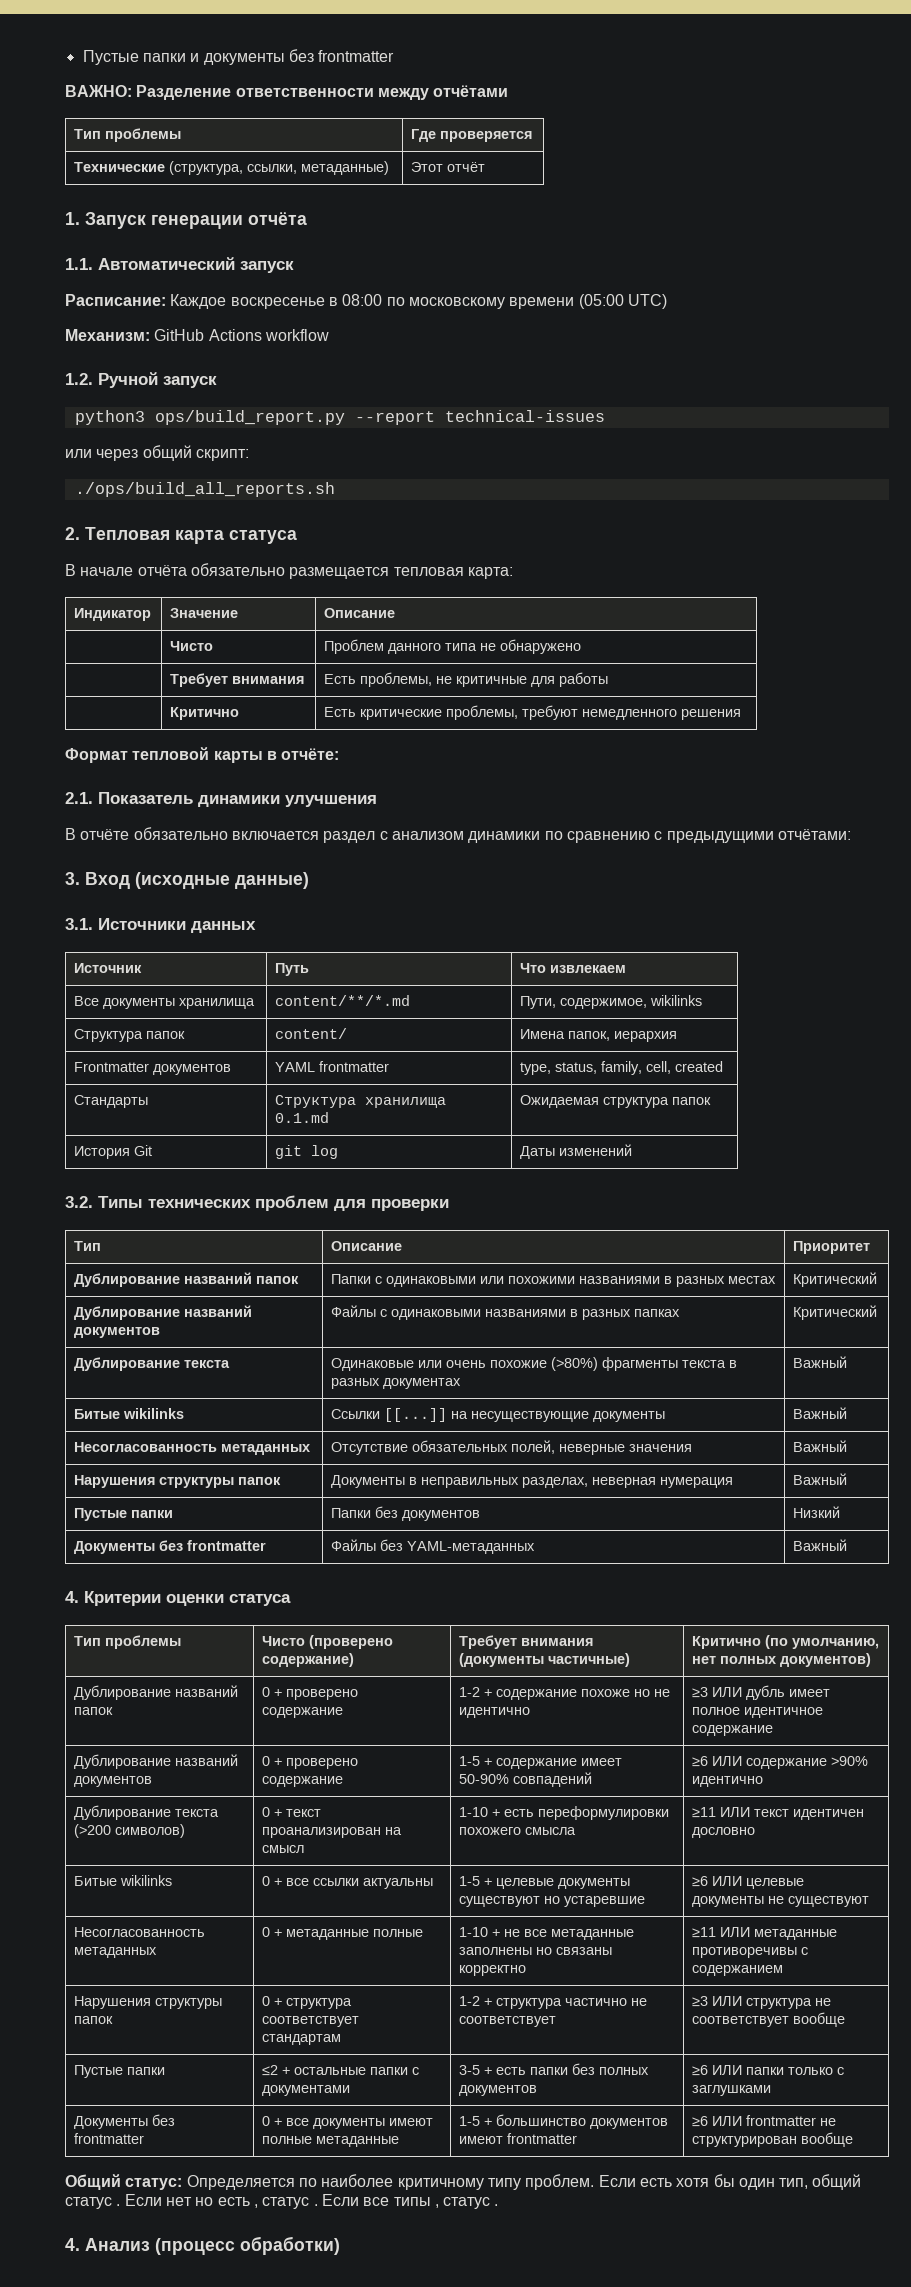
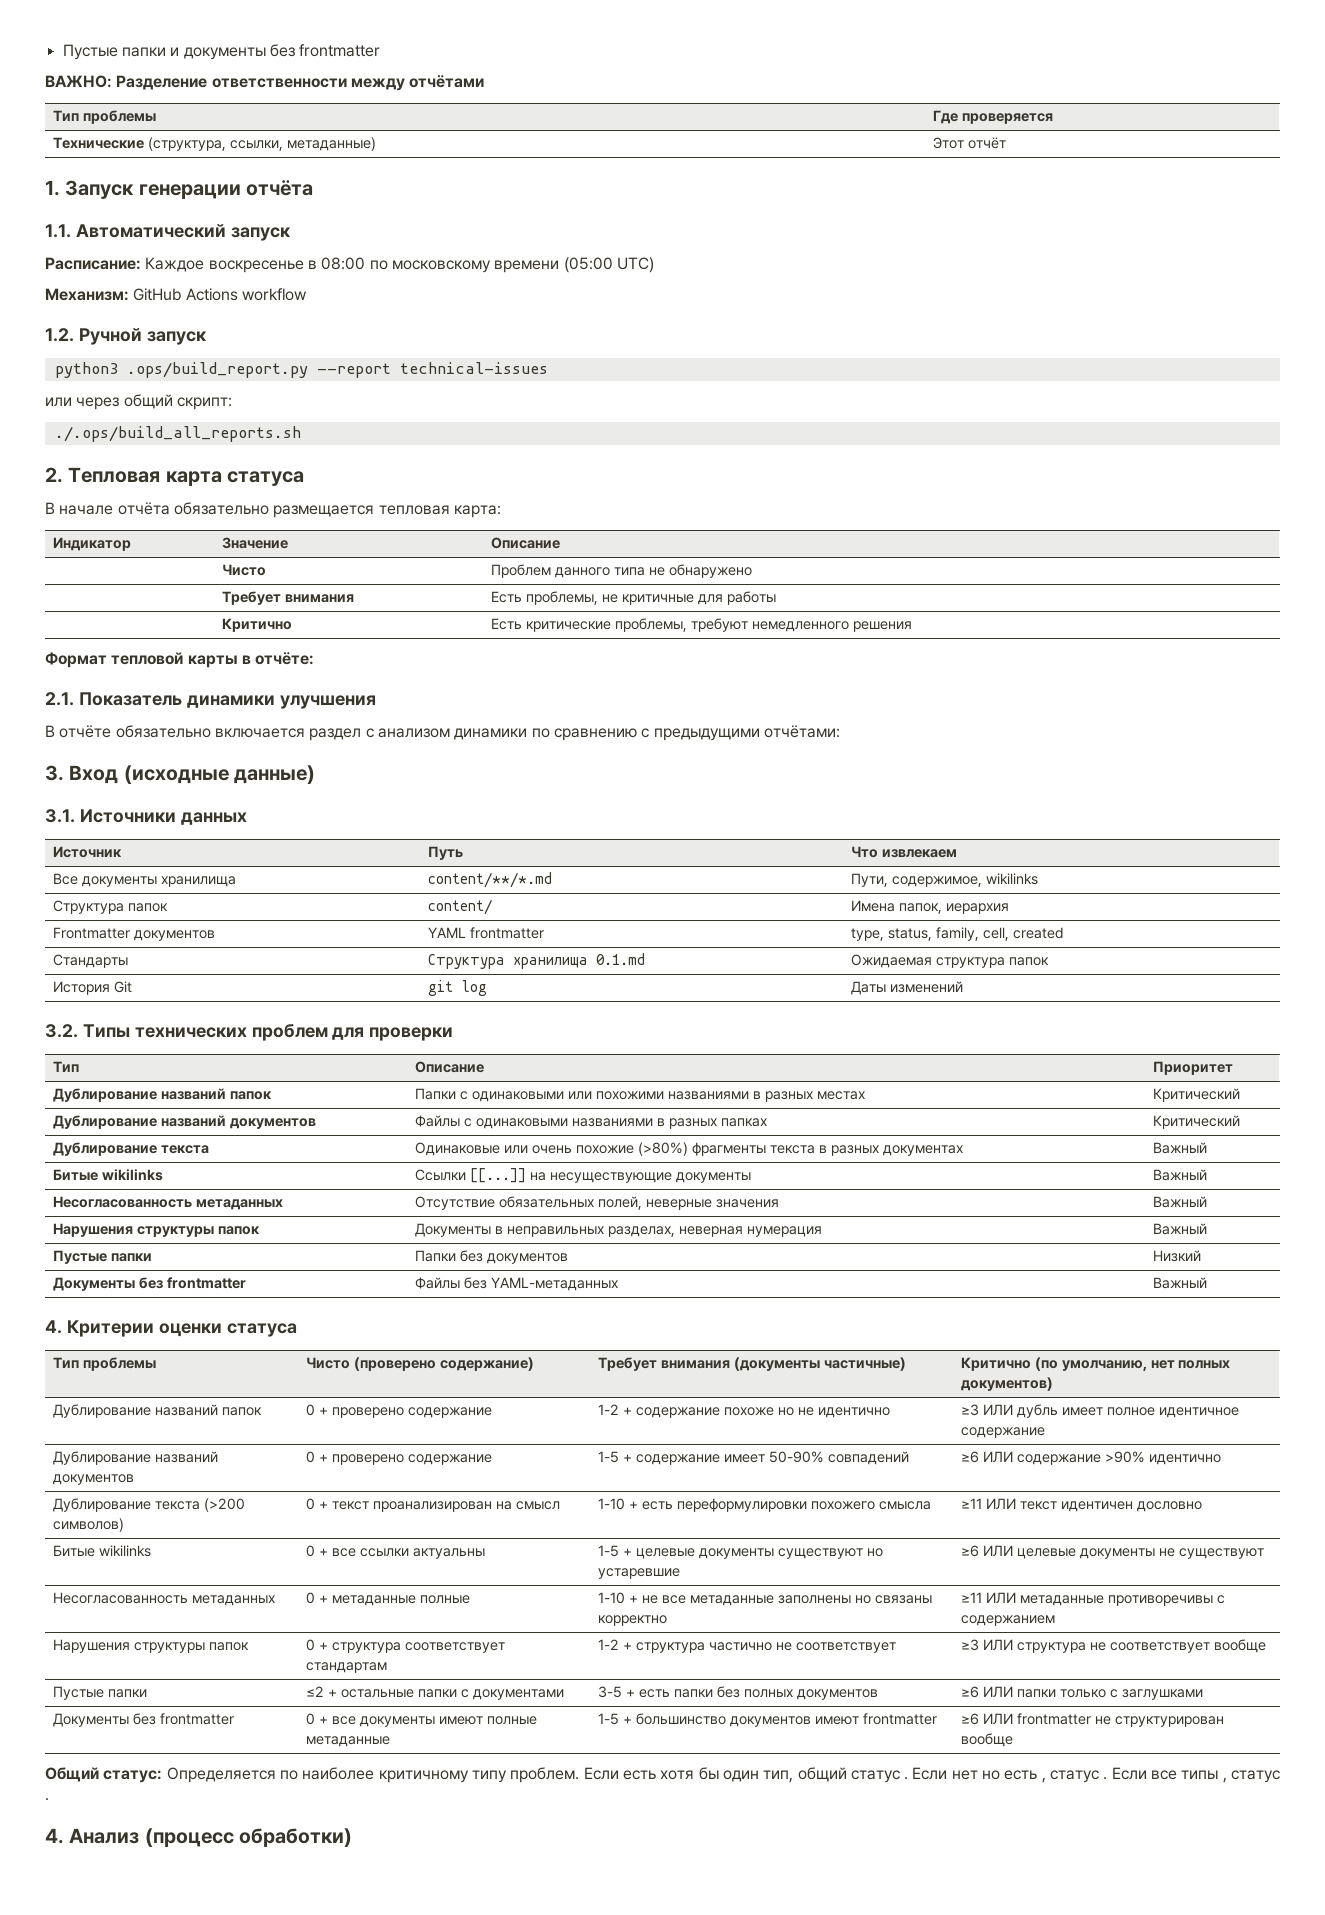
- python3 ops/build_report.py --report technical-issues
+ python3 .ops/build_report.py --report technical-issues
- ./ops/build_all_reports.sh
+ ./.ops/build_all_reports.sh

